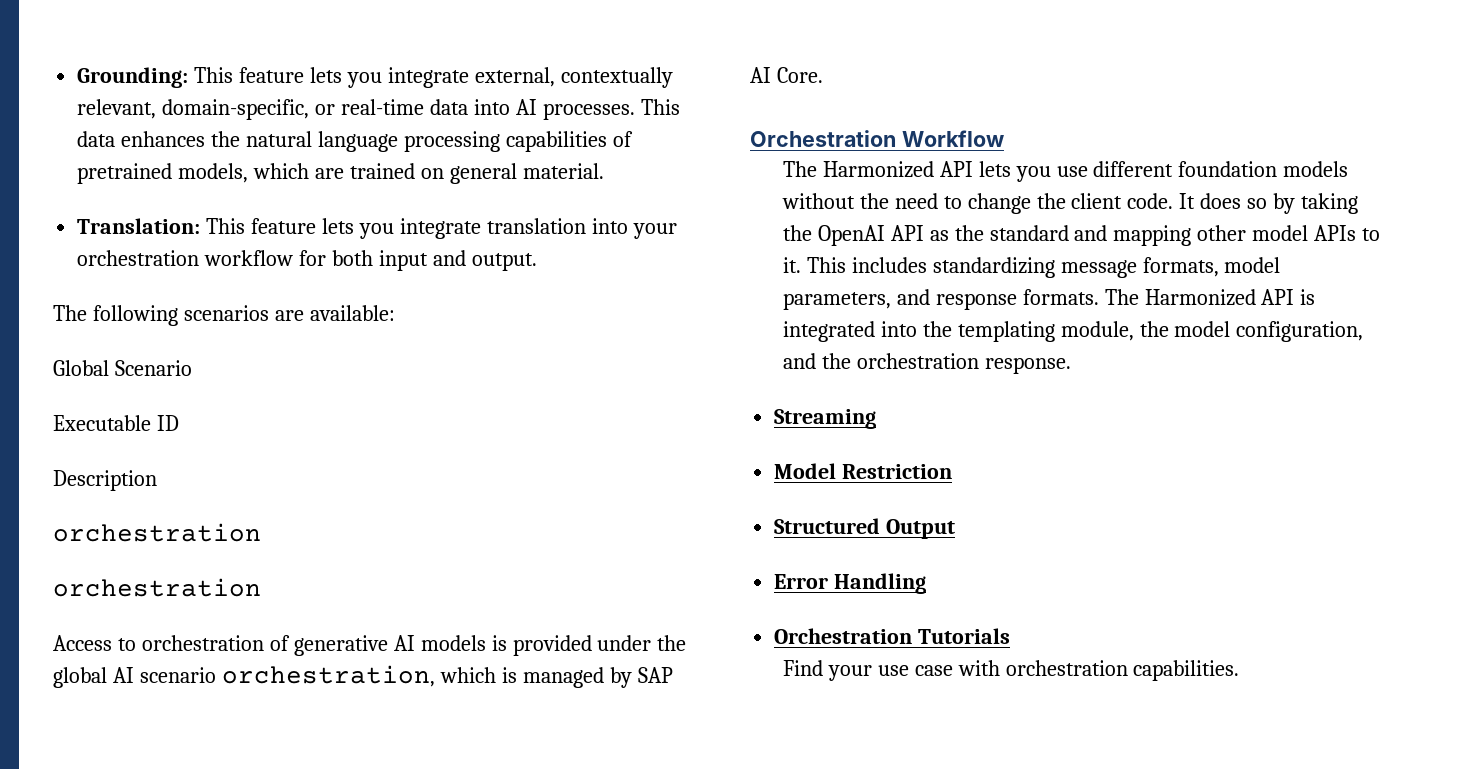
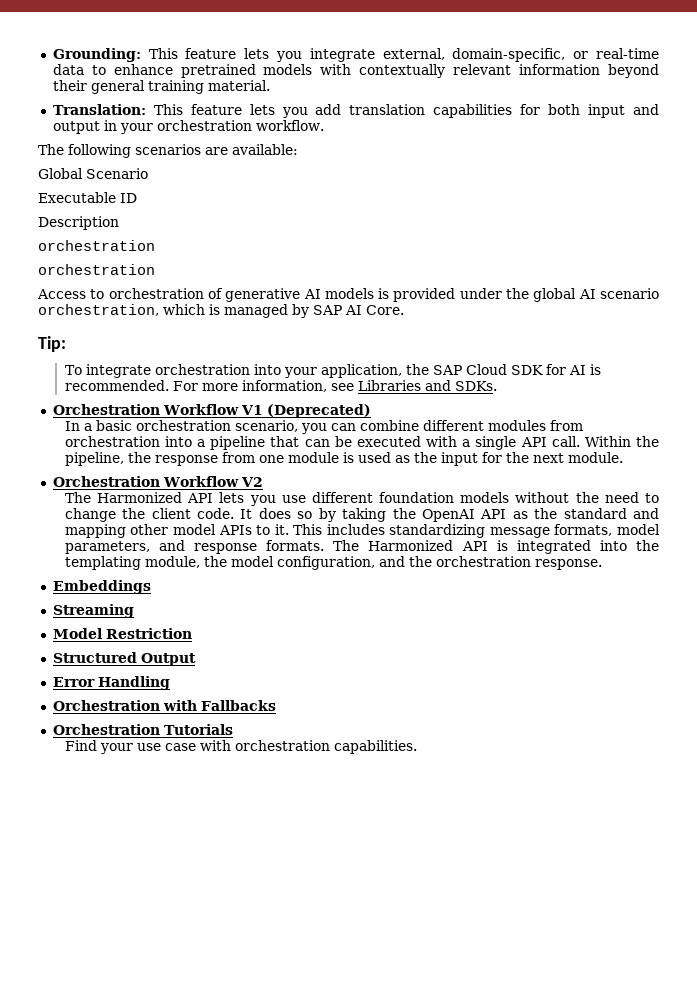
- Grounding: This feature lets you integrate external, contextually relevant, domain-specific, or real-time data into AI processes. This data enhances the natural language processing capabilities of pretrained models, which are trained on general material.
+ Grounding: This feature lets you integrate external, domain-specific, or real-time data to enhance pretrained models with contextually relevant information beyond their general training material.
- Translation: This feature lets you integrate translation into your orchestration workflow for both input and output.
+ Translation: This feature lets you add translation capabilities for both input and output in your orchestration workflow.
- Orchestration Workflow
+ Tip:
+ To integrate orchestration into your application, the SAP Cloud SDK for AI is recommended. For more information, see Libraries and SDKs.
+ Orchestration Workflow V1 (Deprecated)
+ In a basic orchestration scenario, you can combine different modules from orchestration into a pipeline that can be executed with a single API call. Within the pipeline, the response from one module is used as the input for the next module.
+ Orchestration Workflow V2
+ Embeddings
+ Orchestration with Fallbacks

